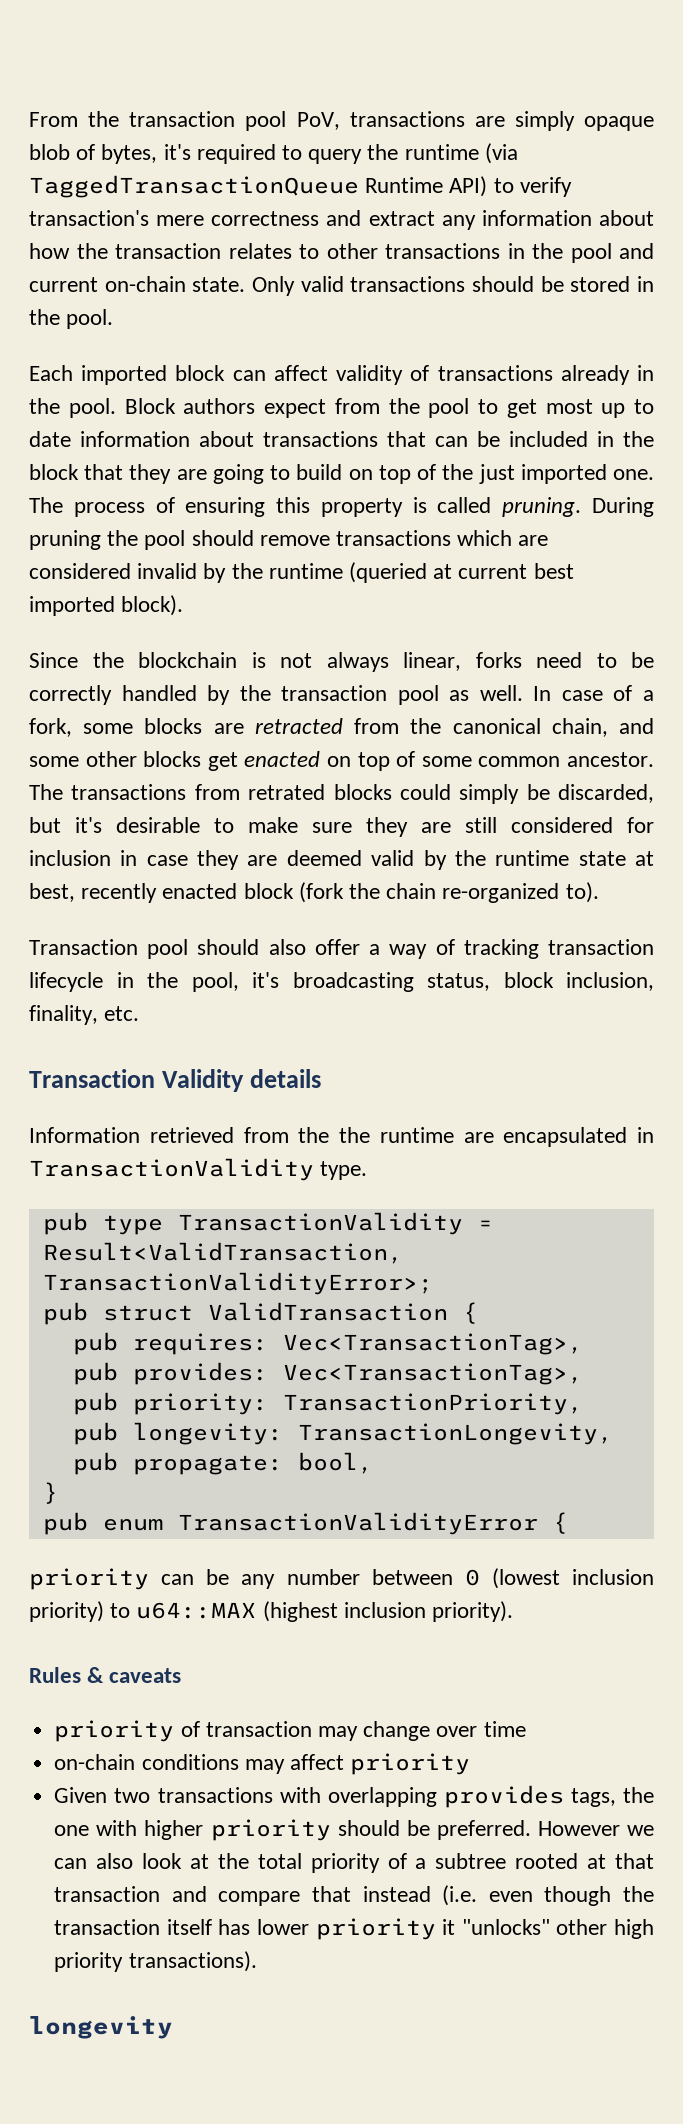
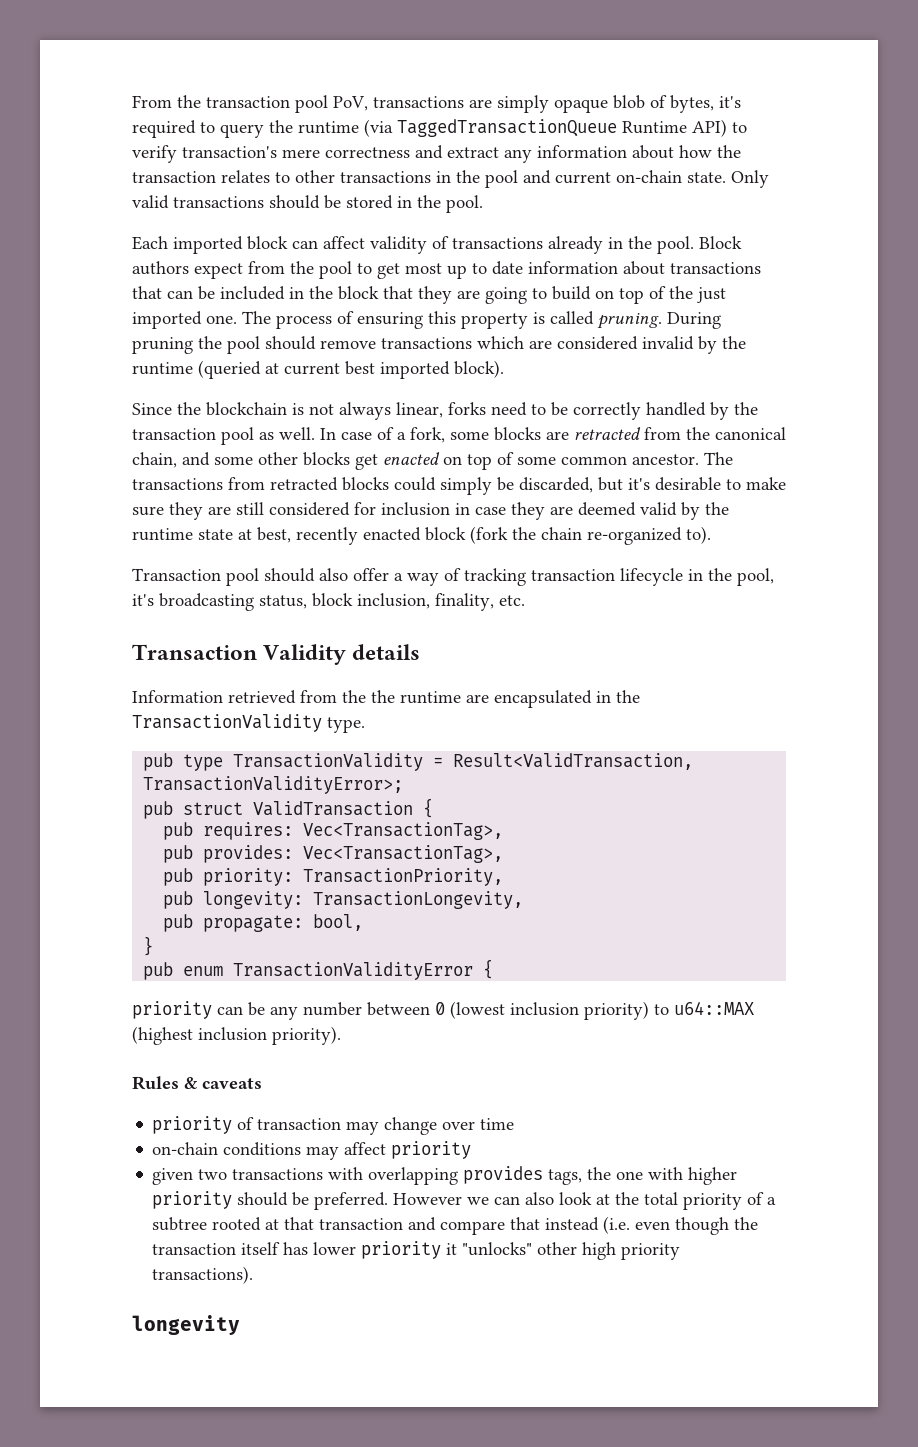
- The transactions from retrated blocks could simply be discarded, but it's desirable to make sure they are still considered for inclusion in case they are deemed valid by the runtime state at best, recently enacted block (fork the chain re-organized to).
+ The transactions from retracted blocks could simply be discarded, but it's desirable to make sure they are still considered for inclusion in case they are deemed valid by the runtime state at best, recently enacted block (fork the chain re-organized to).
- Information retrieved from the the runtime are encapsulated in TransactionValidity type.
+ Information retrieved from the the runtime are encapsulated in the TransactionValidity type.
- Given two transactions with overlapping provides tags, the one with higher priority should be preferred.
+ given two transactions with overlapping provides tags, the one with higher priority should be preferred.

